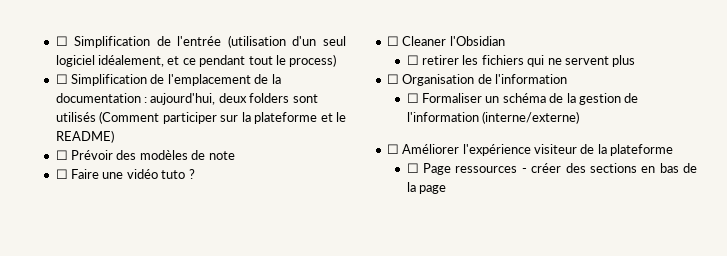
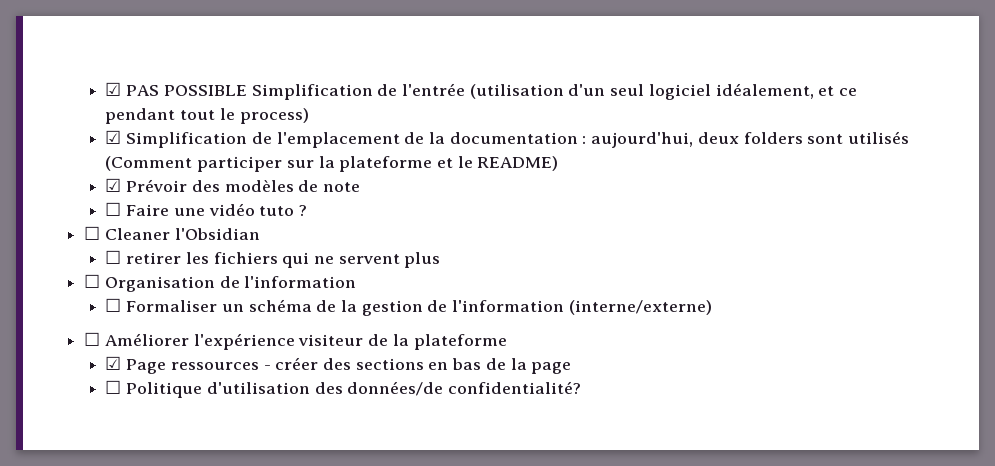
- ☐ Simplification de l'entrée (utilisation d'un seul logiciel idéalement, et ce pendant tout le process)
+ ☑ PAS POSSIBLE Simplification de l'entrée (utilisation d'un seul logiciel idéalement, et ce pendant tout le process)
- ☐ Simplification de l'emplacement de la documentation : aujourd'hui, deux folders sont utilisés (Comment participer sur la plateforme et le README)
+ ☑ Simplification de l'emplacement de la documentation : aujourd'hui, deux folders sont utilisés (Comment participer sur la plateforme et le README)
- ☐ Prévoir des modèles de note
+ ☑ Prévoir des modèles de note
- ☐ Page ressources - créer des sections en bas de la page
+ ☑ Page ressources - créer des sections en bas de la page
+ ☐ Politique d'utilisation des données/de confidentialité?

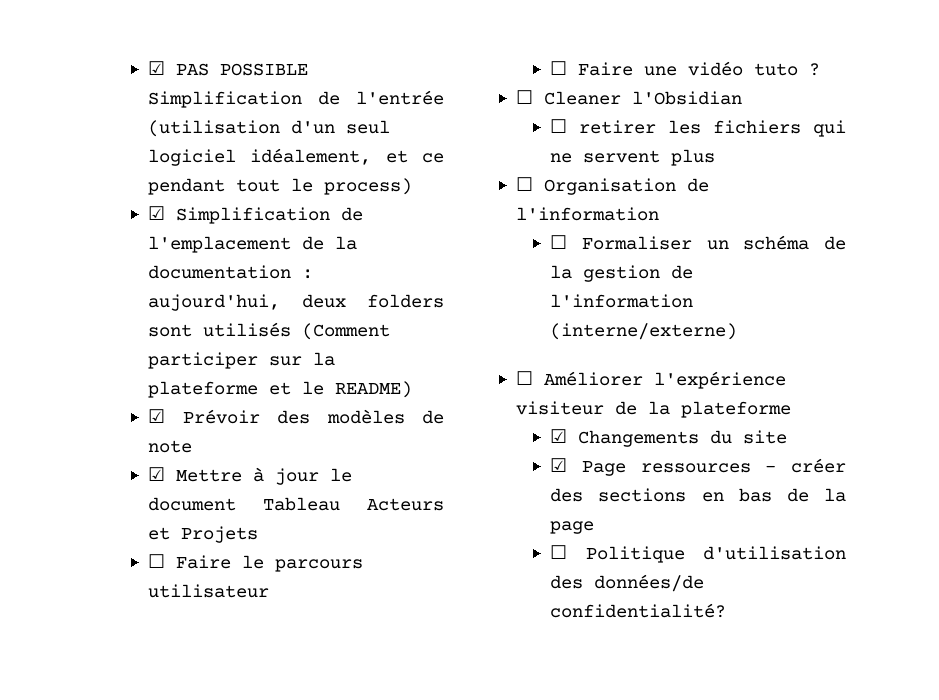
+ ☑ Mettre à jour le document Tableau Acteurs et Projets
+ ☐ Faire le parcours utilisateur
+ ☑ Changements du site

